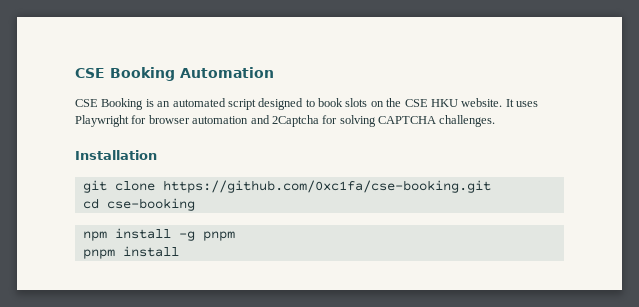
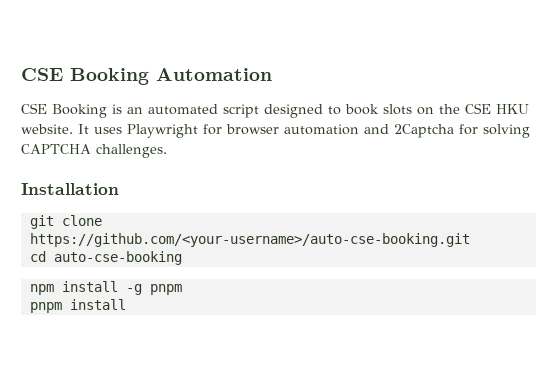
- git clone https://github.com/0xc1fa/cse-booking.git
+ git clone https://github.com/<your-username>/auto-cse-booking.git
- cd cse-booking
+ cd auto-cse-booking

